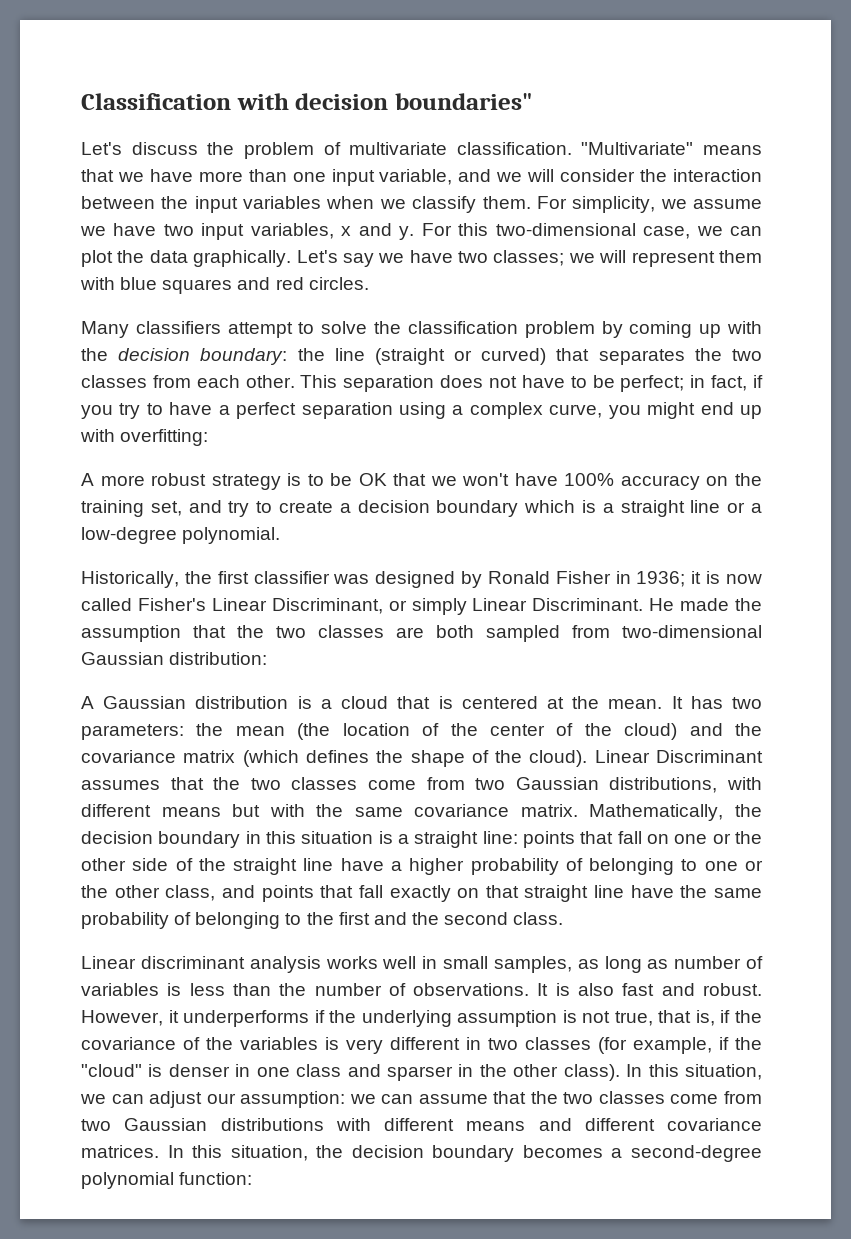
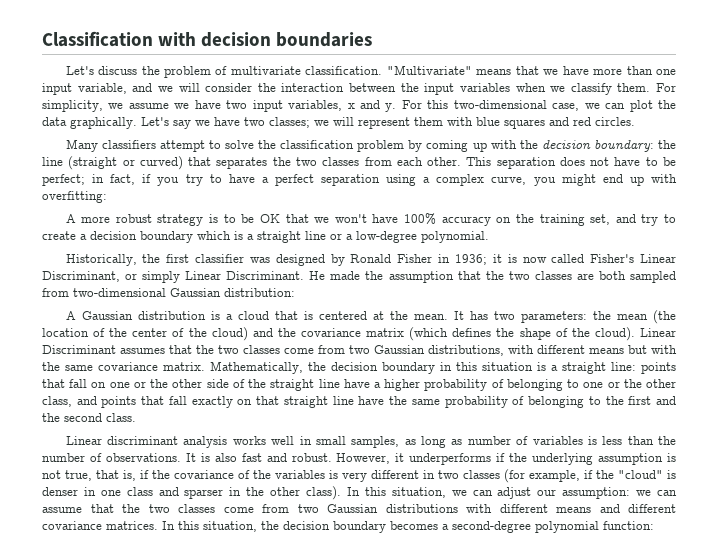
- Classification with decision boundaries"
+ Classification with decision boundaries

